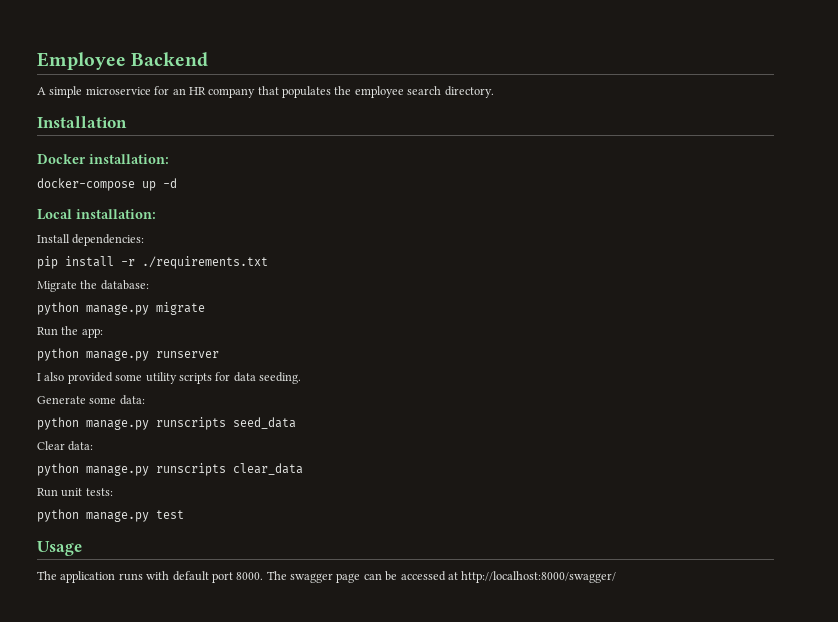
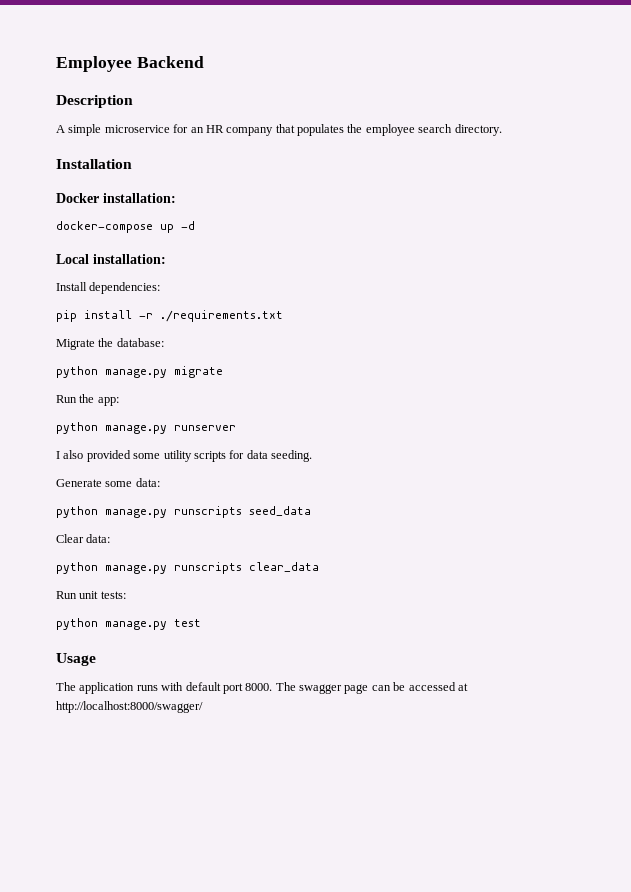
+ Description

